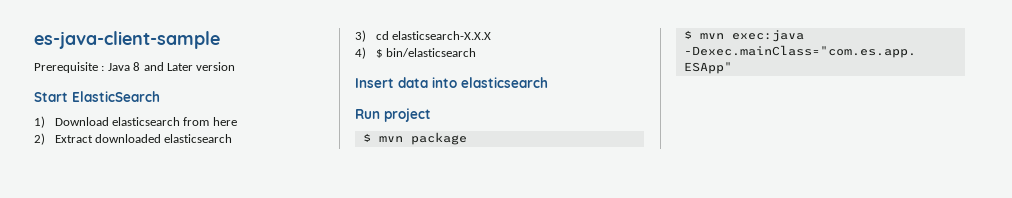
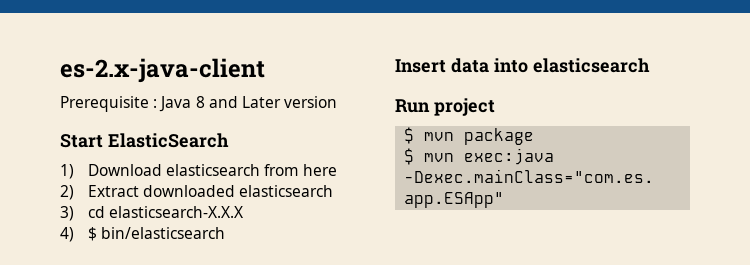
- es-java-client-sample
+ es-2.x-java-client

